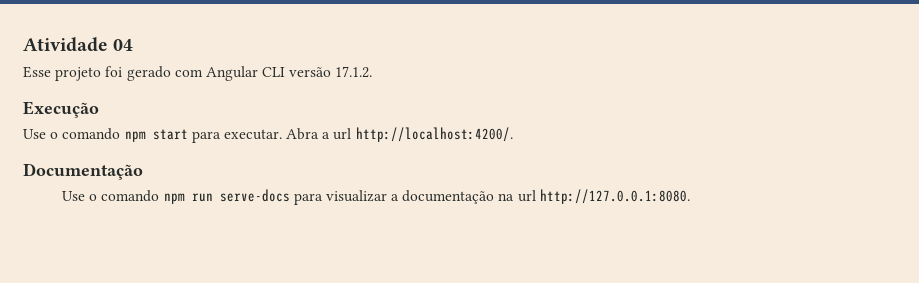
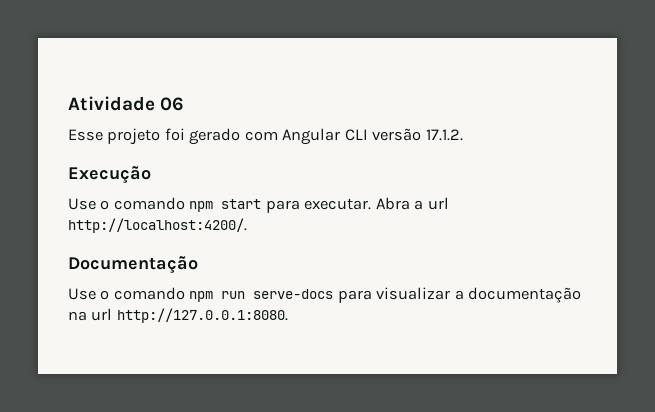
- Atividade 04
+ Atividade 06

